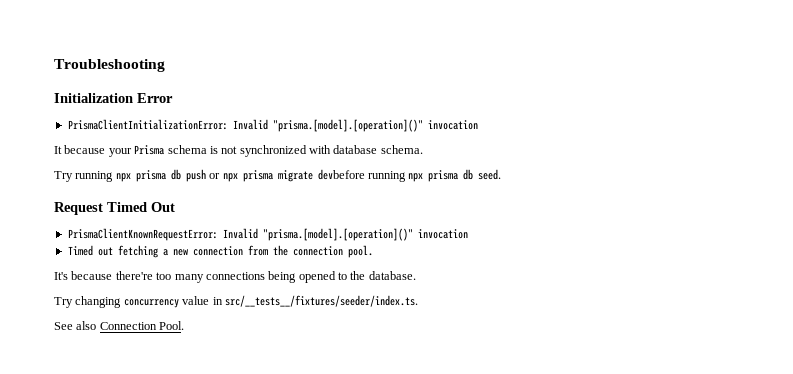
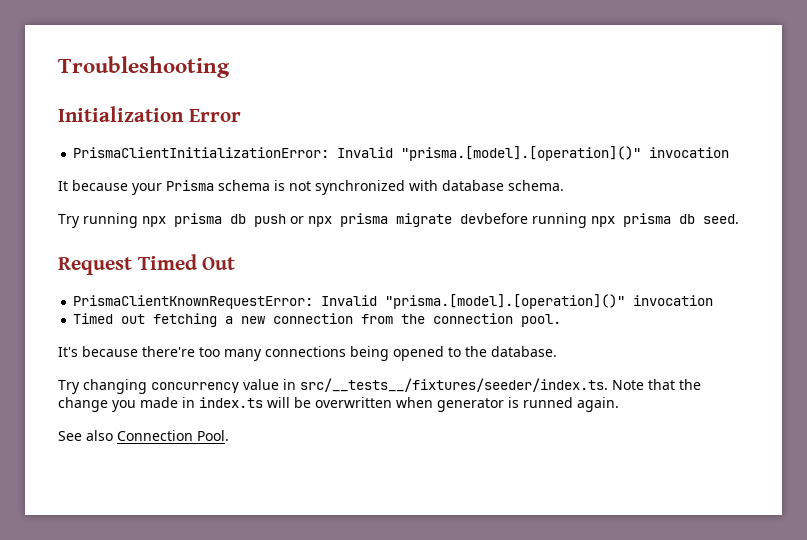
- Try changing concurrency value in src/__tests__/fixtures/seeder/index.ts.
+ Try changing concurrency value in src/__tests__/fixtures/seeder/index.ts. Note that the change you made in index.ts will be overwritten when generator is runned again.

